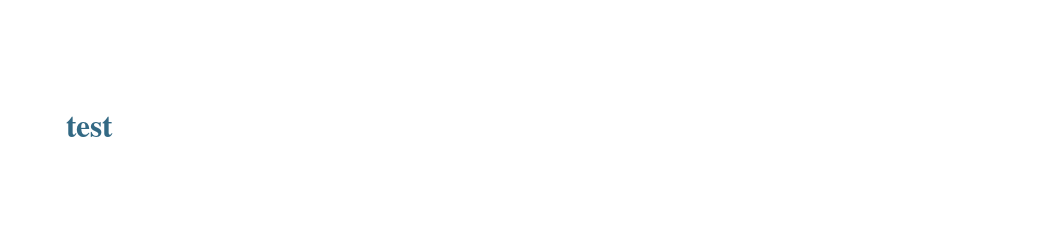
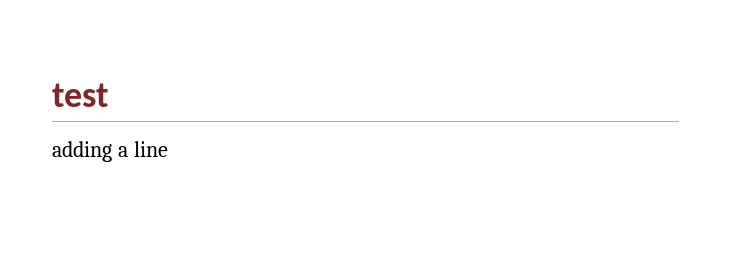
+ adding a line

